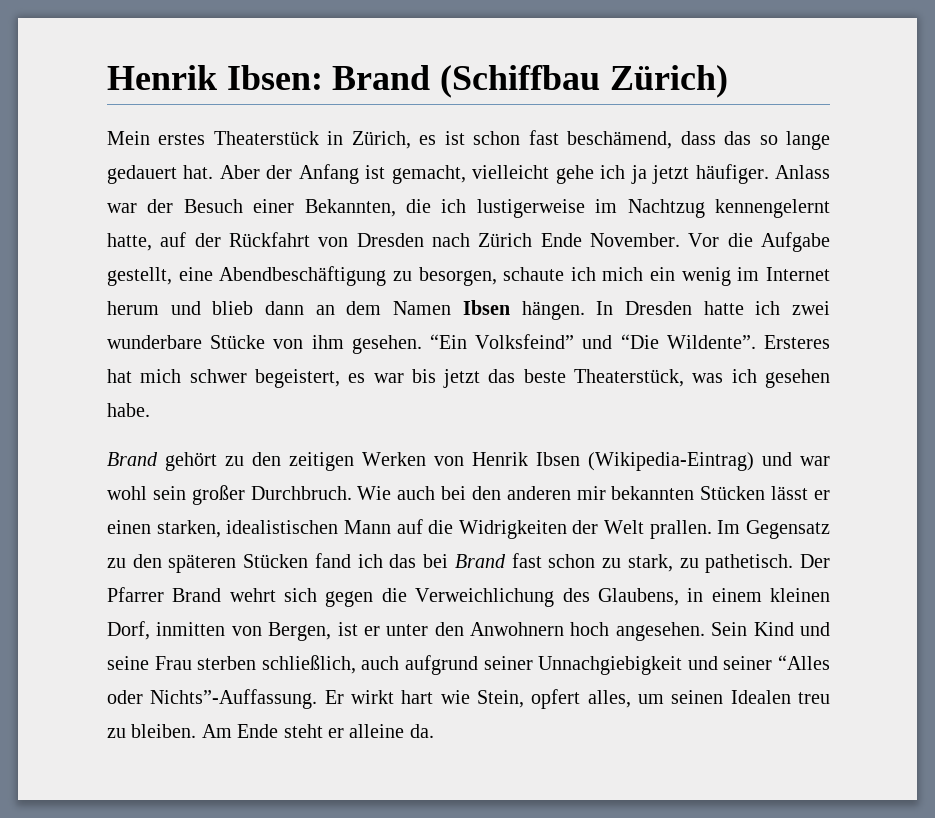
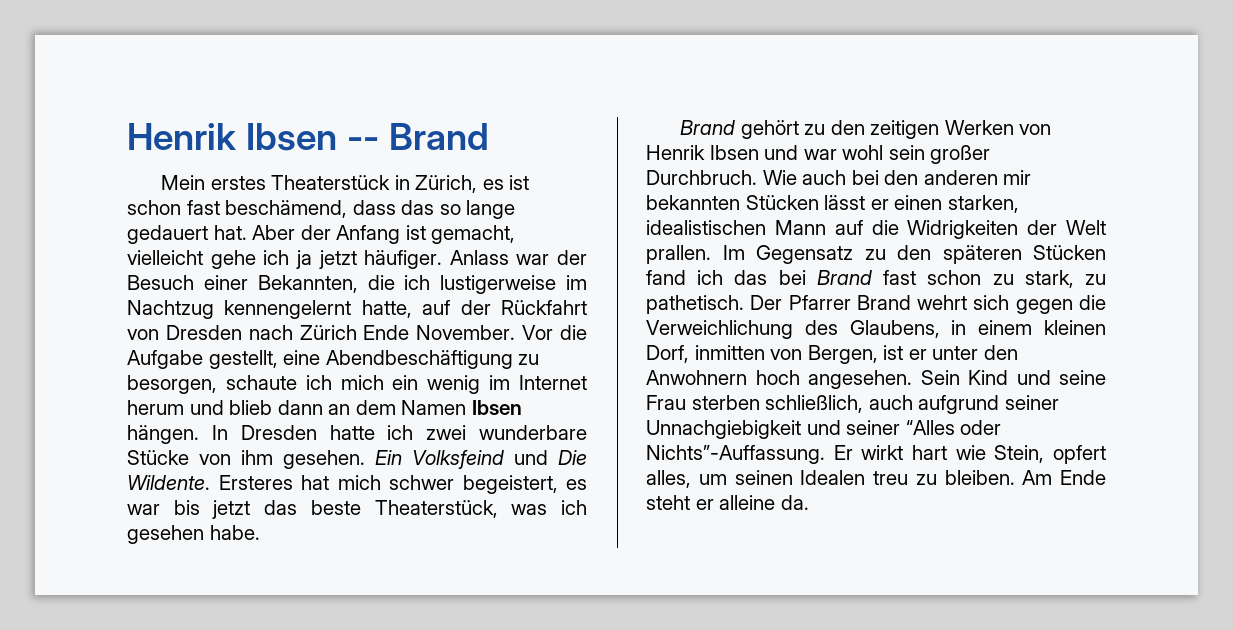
- Henrik Ibsen: Brand (Schiffbau Zürich)
+ Henrik Ibsen -- Brand
- “Ein Volksfeind” und “Die Wildente”.
+ Ein Volksfeind und Die Wildente.
- Brand gehört zu den zeitigen Werken von Henrik Ibsen (Wikipedia-Eintrag) und war wohl sein großer Durchbruch.
+ Brand gehört zu den zeitigen Werken von Henrik Ibsen und war wohl sein großer Durchbruch.

